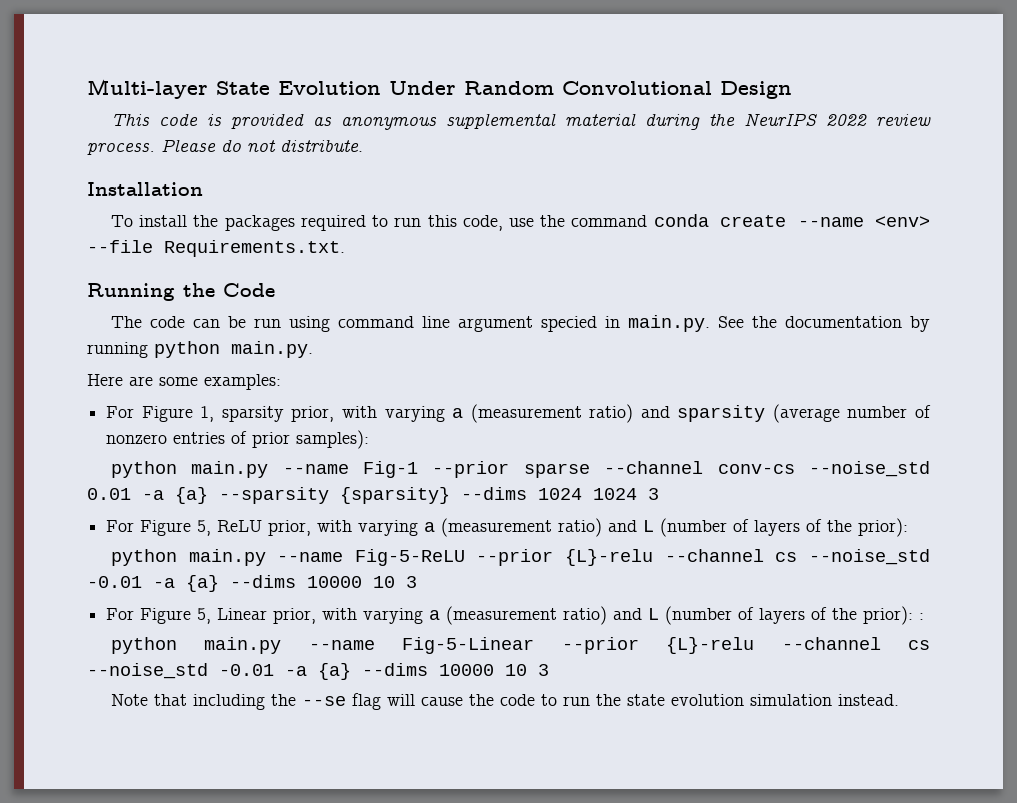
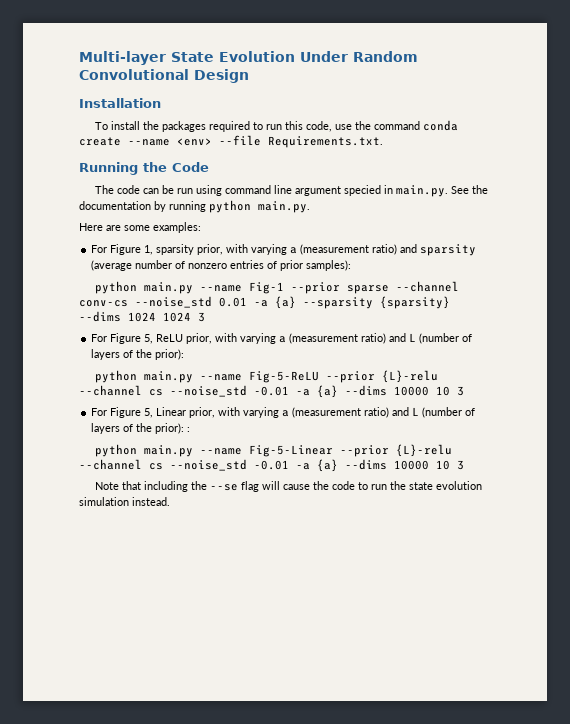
- This code is provided as anonymous supplemental material during the NeurIPS 2022 review process. Please do not distribute.

